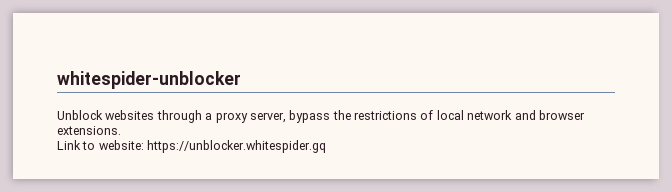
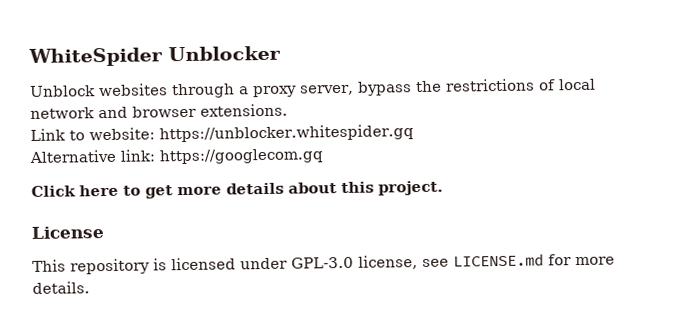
- whitespider-unblocker
+ WhiteSpider Unblocker
+ Alternative link: https://googlecom.gq
+ Click here to get more details about this project.
+ License
+ This repository is licensed under GPL-3.0 license, see LICENSE.md for more details.

